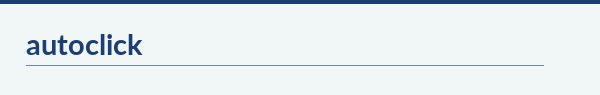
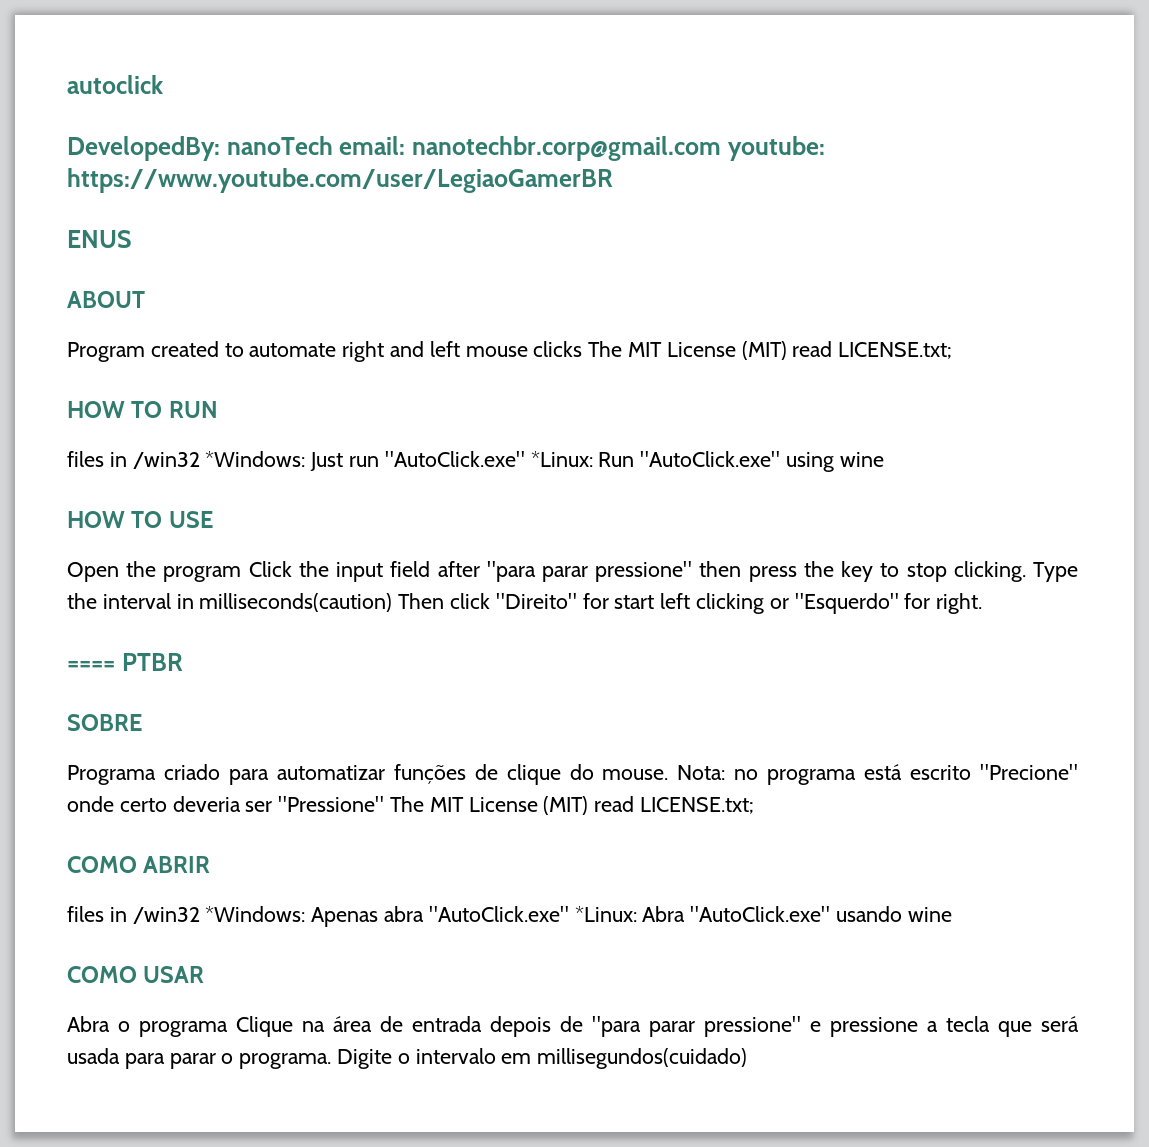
+ DevelopedBy: nanoTech email: nanotechbr.corp@gmail.com youtube: https://www.youtube.com/user/LegiaoGamerBR
+ ENUS
+ ABOUT
+ Program created to automate right and left mouse clicks The MIT License (MIT) read LICENSE.txt;
+ HOW TO RUN
+ files in /win32 *Windows: Just run "AutoClick.exe" *Linux: Run "AutoClick.exe" using wine
+ HOW TO USE
+ Open the program Click the input field after "para parar pressione" then press the key to stop clicking. Type the interval in milliseconds(caution) Then click "Direito" for start left clicking or "Esquerdo" for right.
+ ==== PTBR
+ SOBRE
+ Programa criado para automatizar funções de clique do mouse. Nota: no programa está escrito "Precione" onde certo deveria ser "Pressione" The MIT License (MIT) read LICENSE.txt;
+ COMO ABRIR
+ files in /win32 *Windows: Apenas abra "AutoClick.exe" *Linux: Abra "AutoClick.exe" usando wine
+ COMO USAR
+ Abra o programa Clique na área de entrada depois de "para parar pressione" e pressione a tecla que será usada para parar o programa. Digite o intervalo em millisegundos(cuidado)

